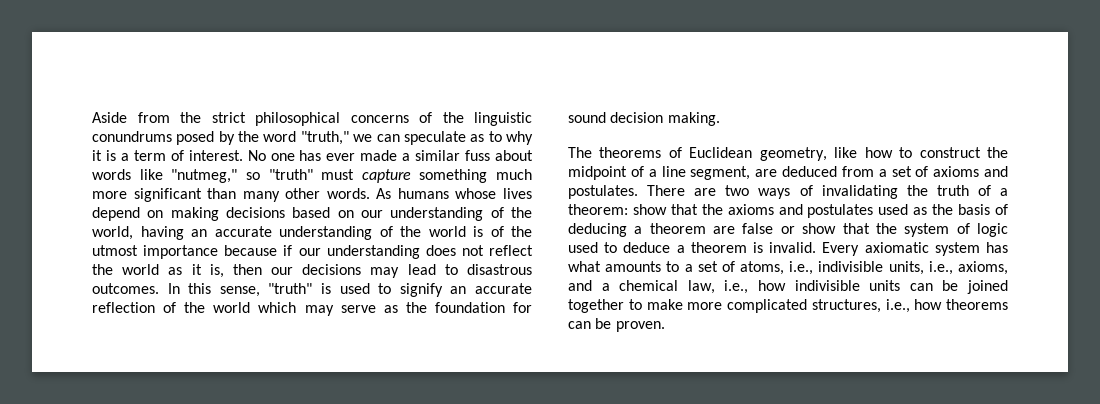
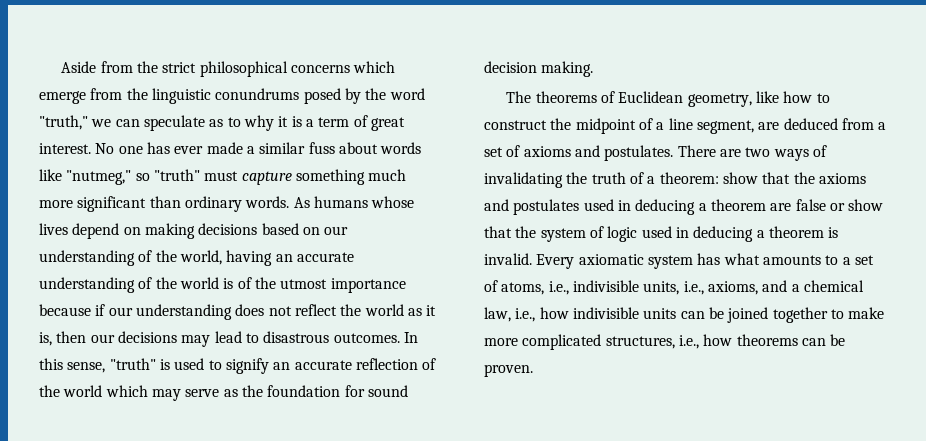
- Aside from the strict philosophical concerns of the linguistic conundrums posed by the word "truth," we can speculate as to why it is a term of interest.
+ Aside from the strict philosophical concerns which emerge from the linguistic conundrums posed by the word "truth," we can speculate as to why it is a term of great interest.
- No one has ever made a similar fuss about words like "nutmeg," so "truth" must capture something much more significant than many other words.
+ No one has ever made a similar fuss about words like "nutmeg," so "truth" must capture something much more significant than ordinary words.
- There are two ways of invalidating the truth of a theorem: show that the axioms and postulates used as the basis of deducing a theorem are false or show that the system of logic used to deduce a theorem is invalid.
+ There are two ways of invalidating the truth of a theorem: show that the axioms and postulates used in deducing a theorem are false or show that the system of logic used in deducing a theorem is invalid.

